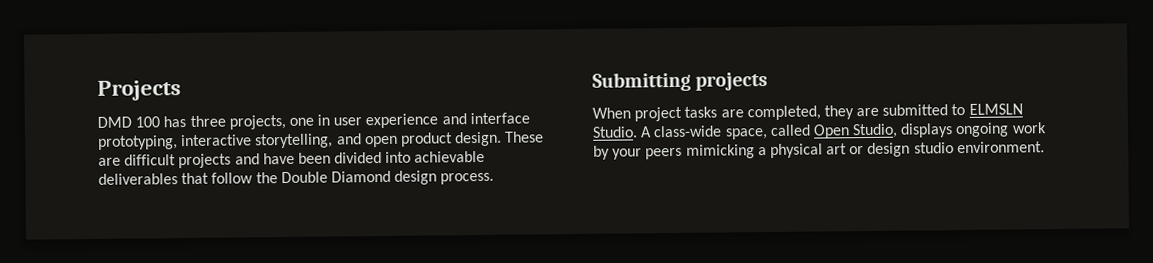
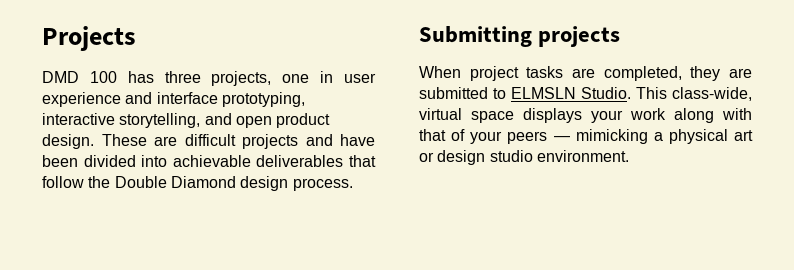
- A class-wide space, called Open Studio, displays ongoing work by your peers mimicking a physical art or design studio environment.
+ This class-wide, virtual space displays your work along with that of your peers — mimicking a physical art or design studio environment.

